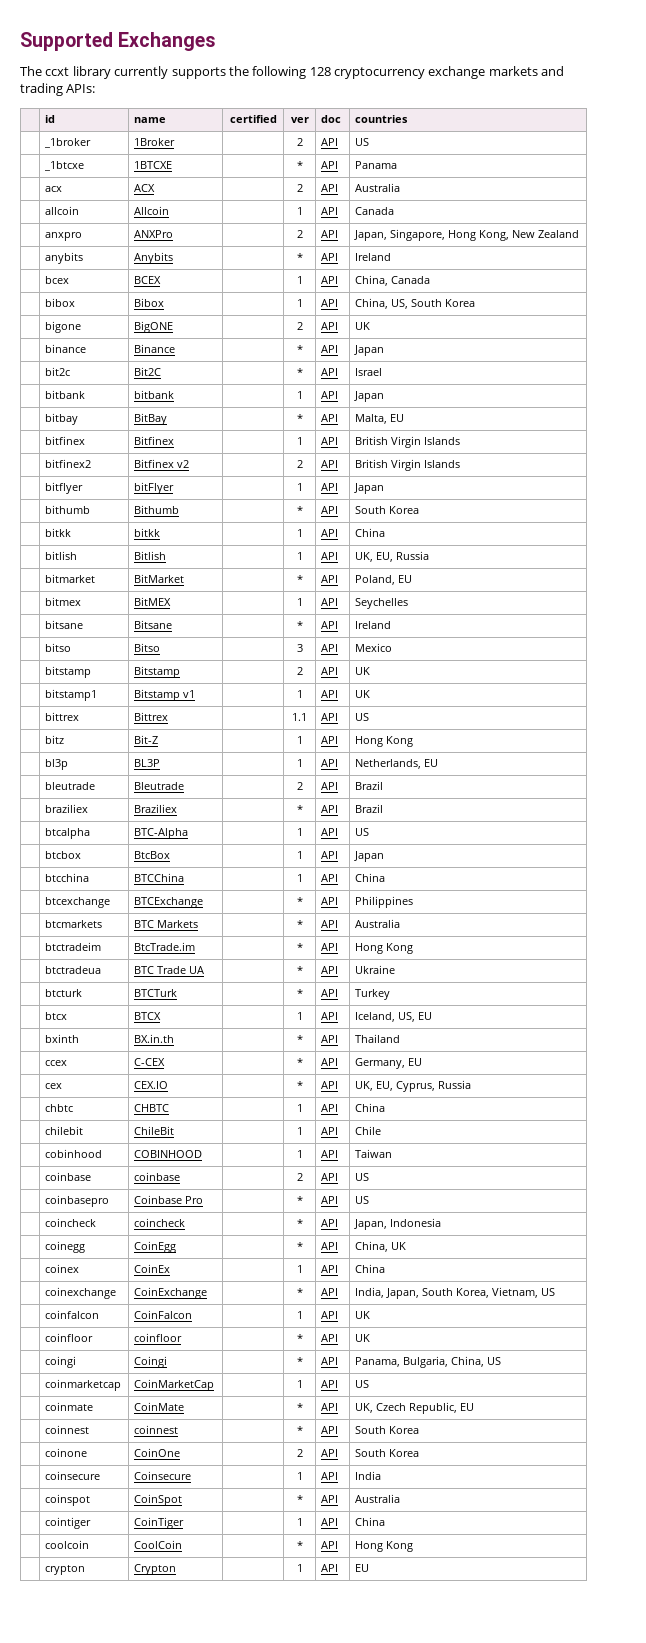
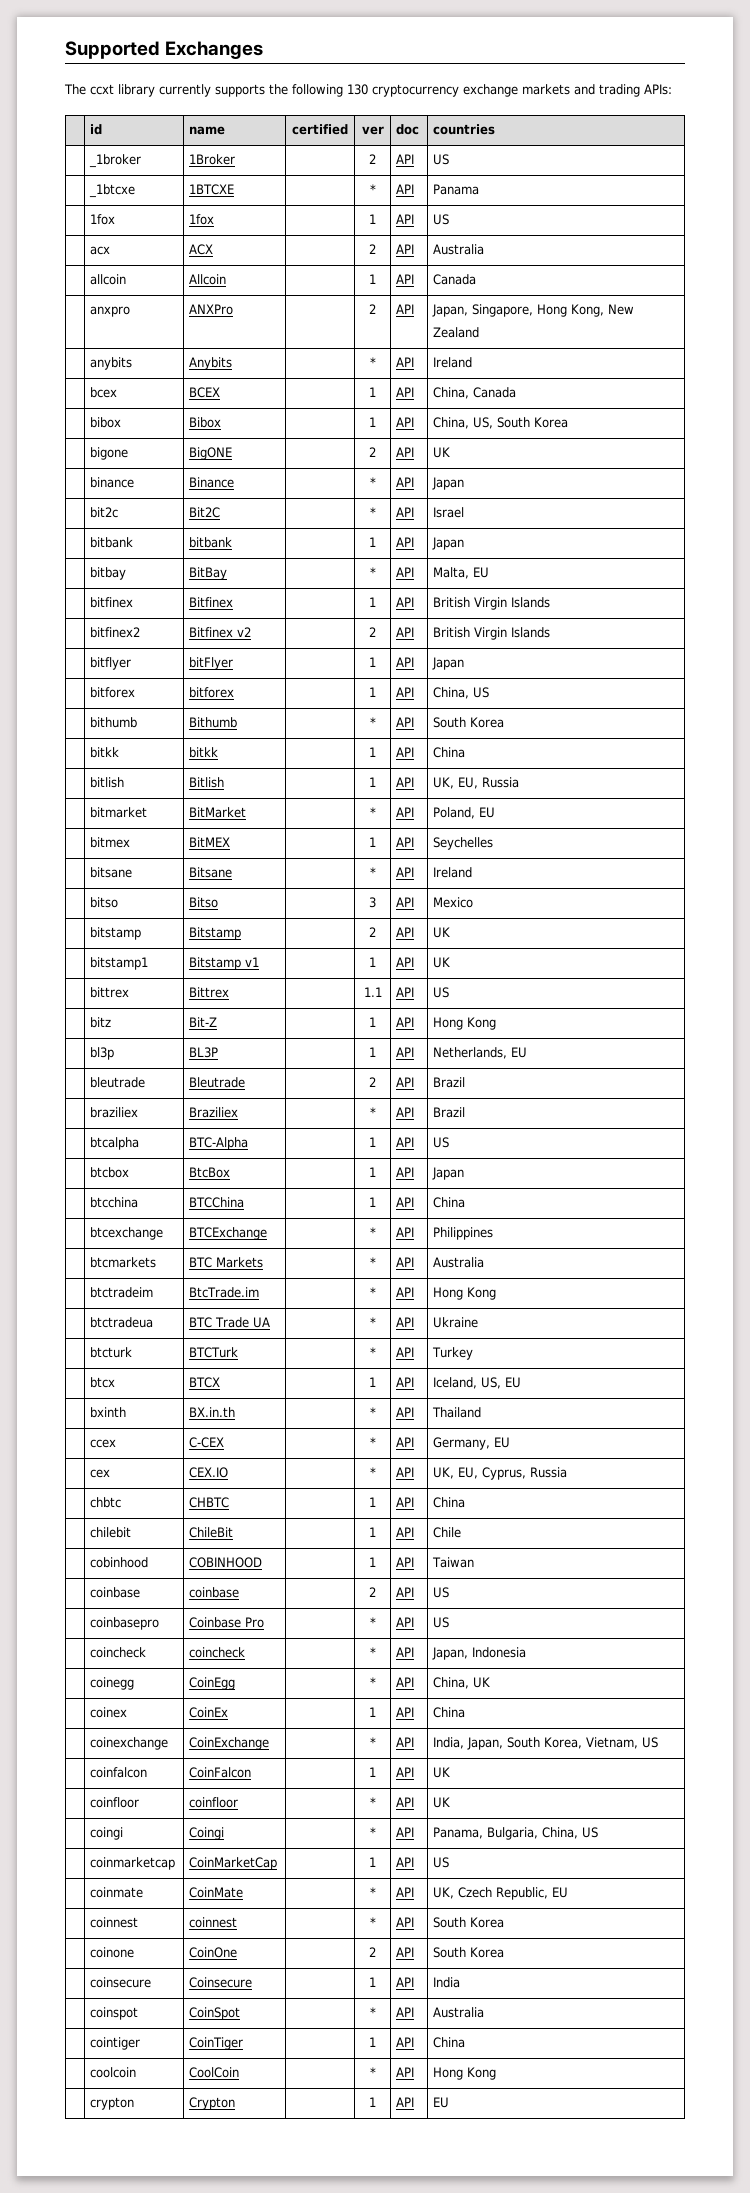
- The ccxt library currently supports the following 128 cryptocurrency exchange markets and trading APIs:
+ The ccxt library currently supports the following 130 cryptocurrency exchange markets and trading APIs:
+ | 1fox | 1fox | | 1 | API | US
+ | bitforex | bitforex | | 1 | API | China, US

